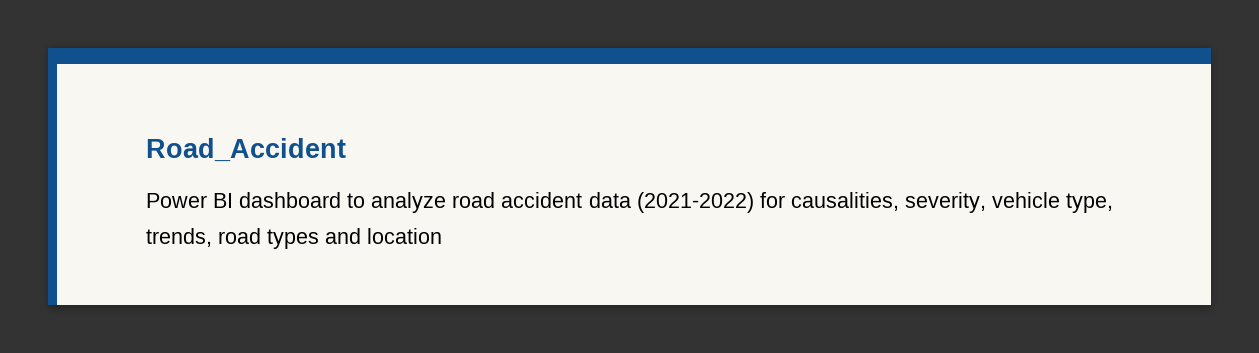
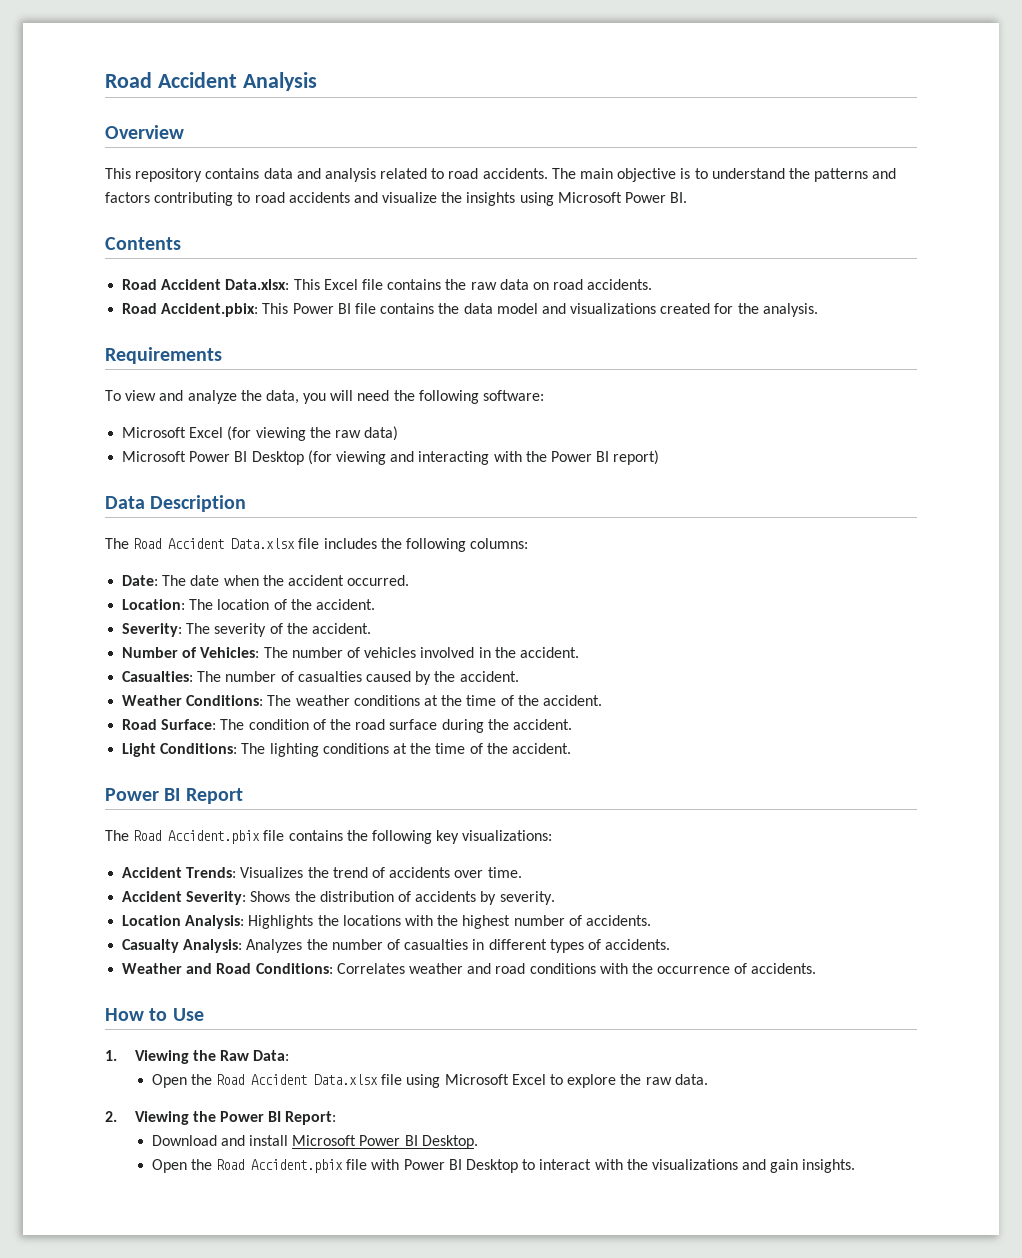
- Road_Accident
- Power BI dashboard to analyze road accident data (2021-2022) for causalities, severity, vehicle type, trends, road types and location
+ Road Accident Analysis
+ Overview
+ This repository contains data and analysis related to road accidents. The main objective is to understand the patterns and factors contributing to road accidents and visualize the insights using Microsoft Power BI.
+ Contents
+ Road Accident Data.xlsx: This Excel file contains the raw data on road accidents.
+ Road Accident.pbix: This Power BI file contains the data model and visualizations created for the analysis.
+ Requirements
+ To view and analyze the data, you will need the following software:
+ Microsoft Excel (for viewing the raw data)
+ Microsoft Power BI Desktop (for viewing and interacting with the Power BI report)
+ Data Description
+ The Road Accident Data.xlsx file includes the following columns:
+ Date: The date when the accident occurred.
+ Location: The location of the accident.
+ Severity: The severity of the accident.
+ Number of Vehicles: The number of vehicles involved in the accident.
+ Casualties: The number of casualties caused by the accident.
+ Weather Conditions: The weather conditions at the time of the accident.
+ Road Surface: The condition of the road surface during the accident.
+ Light Conditions: The lighting conditions at the time of the accident.
+ Power BI Report
+ The Road Accident.pbix file contains the following key visualizations:
+ Accident Trends: Visualizes the trend of accidents over time.
+ Accident Severity: Shows the distribution of accidents by severity.
+ Location Analysis: Highlights the locations with the highest number of accidents.
+ Casualty Analysis: Analyzes the number of casualties in different types of accidents.
+ Weather and Road Conditions: Correlates weather and road conditions with the occurrence of accidents.
+ How to Use
+ 1. Viewing the Raw Data:
+ Open the Road Accident Data.xlsx file using Microsoft Excel to explore the raw data.
+ 2. Viewing the Power BI Report:
+ Download and install Microsoft Power BI Desktop.
+ Open the Road Accident.pbix file with Power BI Desktop to interact with the visualizations and gain insights.

